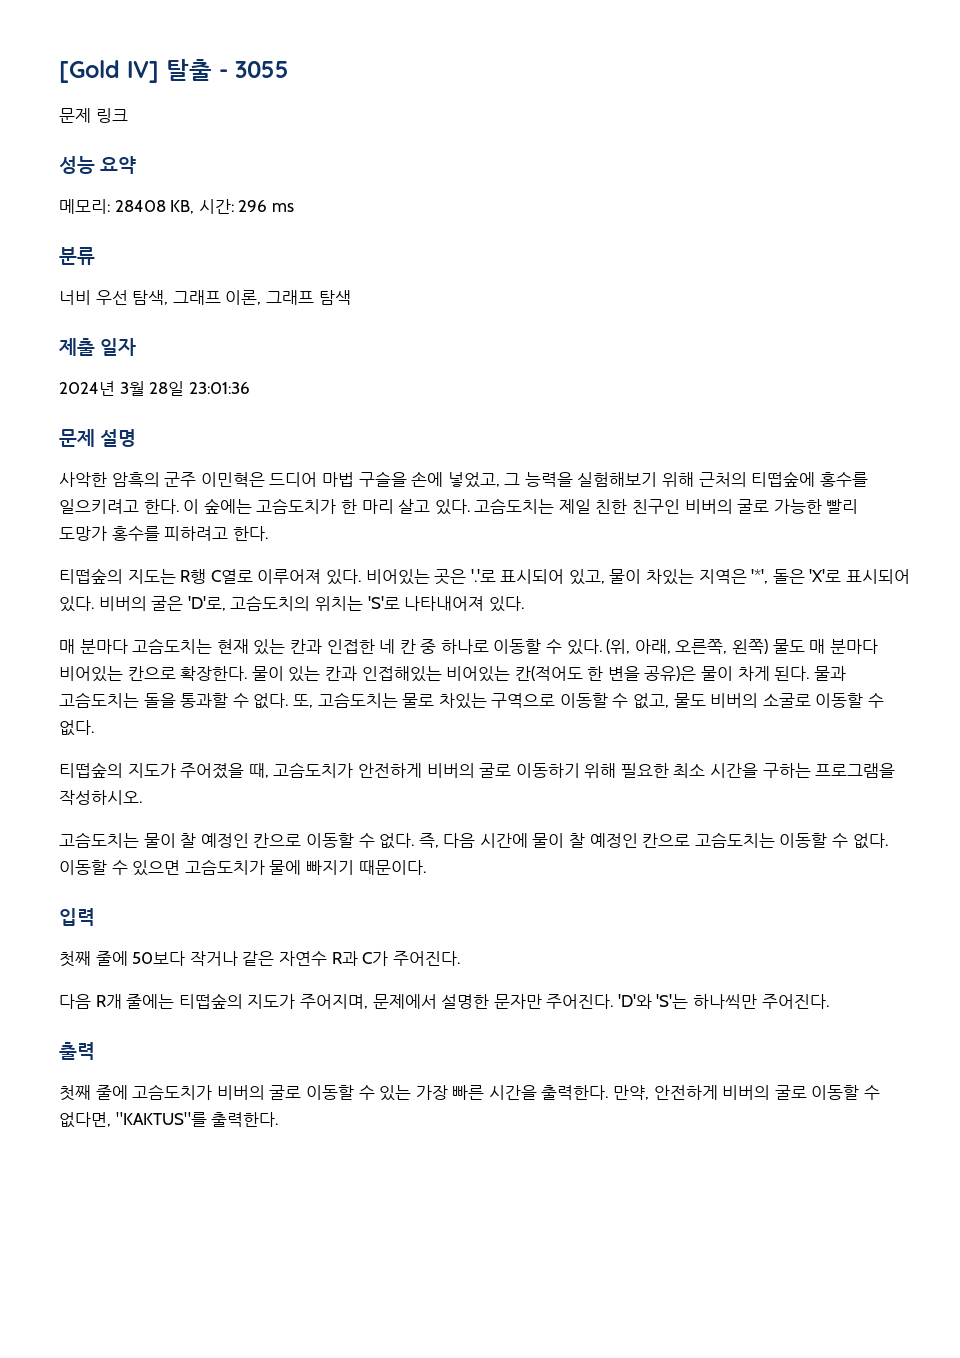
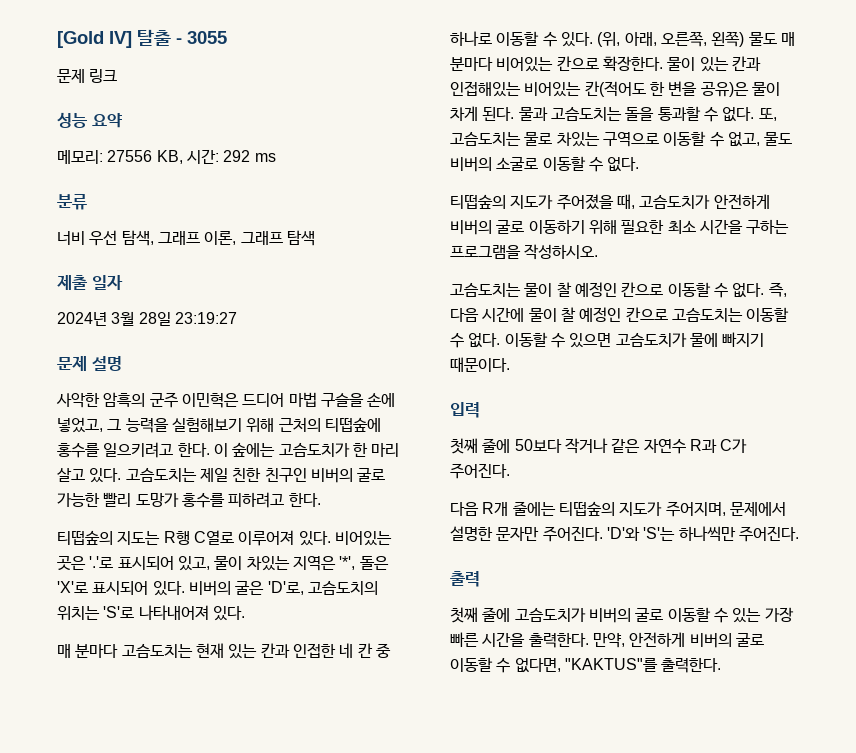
- 메모리: 28408 KB, 시간: 296 ms
+ 메모리: 27556 KB, 시간: 292 ms
- 2024년 3월 28일 23:01:36
+ 2024년 3월 28일 23:19:27

